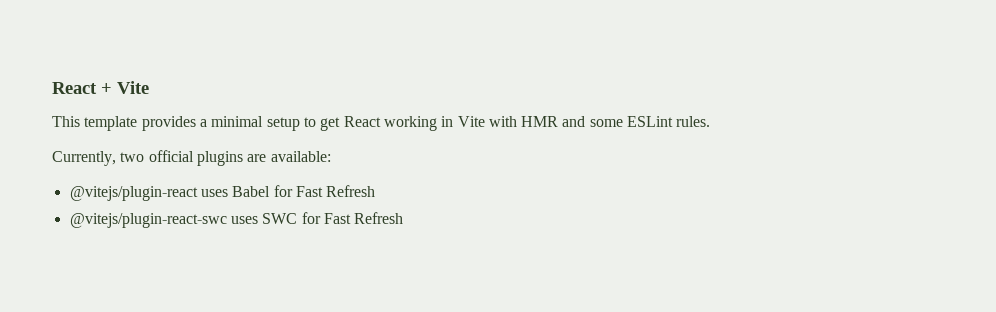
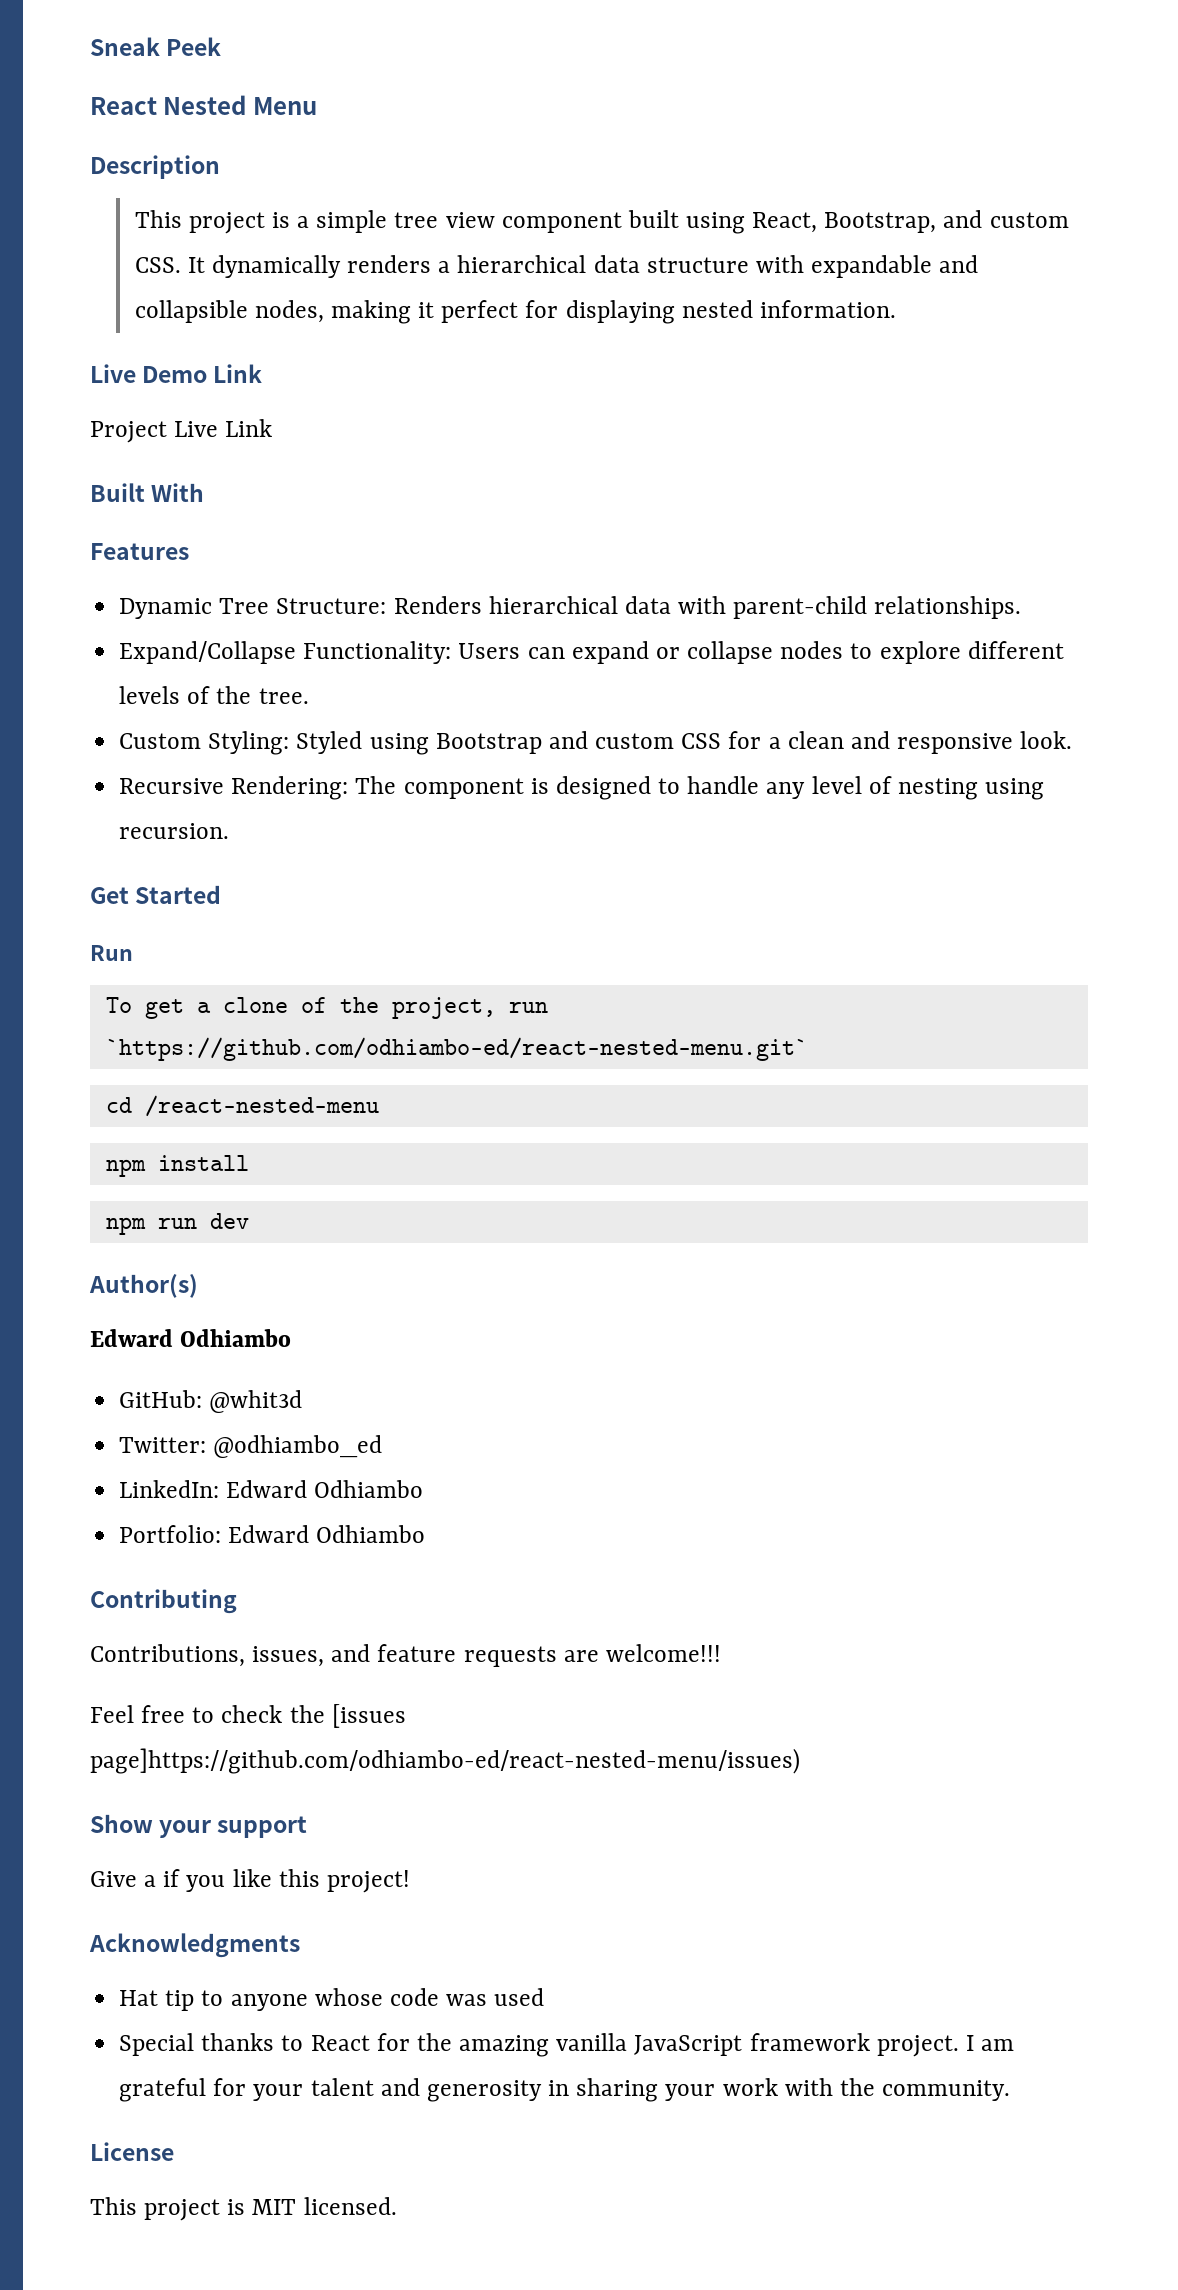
- React + Vite
- This template provides a minimal setup to get React working in Vite with HMR and some ESLint rules.
- Currently, two official plugins are available:
- @vitejs/plugin-react uses Babel for Fast Refresh
- @vitejs/plugin-react-swc uses SWC for Fast Refresh
+ Sneak Peek
+ React Nested Menu
+ Description
+ This project is a simple tree view component built using React, Bootstrap, and custom CSS. It dynamically renders a hierarchical data structure with expandable and collapsible nodes, making it perfect for displaying nested information.
+ Live Demo Link
+ Project Live Link
+ Built With
+ Features
+ Dynamic Tree Structure: Renders hierarchical data with parent-child relationships.
+ Expand/Collapse Functionality: Users can expand or collapse nodes to explore different levels of the tree.
+ Custom Styling: Styled using Bootstrap and custom CSS for a clean and responsive look.
+ Recursive Rendering: The component is designed to handle any level of nesting using recursion.
+ Get Started
+ Run
+ To get a clone of the project, run `https://github.com/odhiambo-ed/react-nested-menu.git`
+ cd /react-nested-menu
+ npm install
+ npm run dev
+ Author(s)
+ Edward Odhiambo
+ GitHub: @whit3d
+ Twitter: @odhiambo_ed
+ LinkedIn: Edward Odhiambo
+ Portfolio: Edward Odhiambo
+ Contributing
+ Contributions, issues, and feature requests are welcome!!!
+ Feel free to check the [issues page]https://github.com/odhiambo-ed/react-nested-menu/issues)
+ Show your support
+ Give a if you like this project!
+ Acknowledgments
+ Hat tip to anyone whose code was used
+ Special thanks to React for the amazing vanilla JavaScript framework project. I am grateful for your talent and generosity in sharing your work with the community.
+ License
+ This project is MIT licensed.

